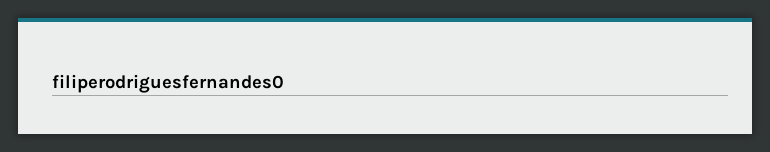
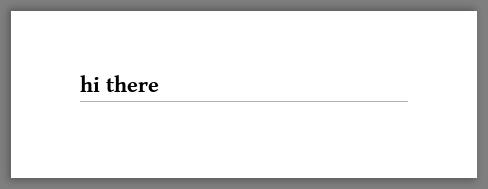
- filiperodriguesfernandes0
+ hi there

